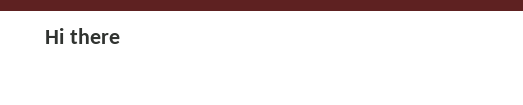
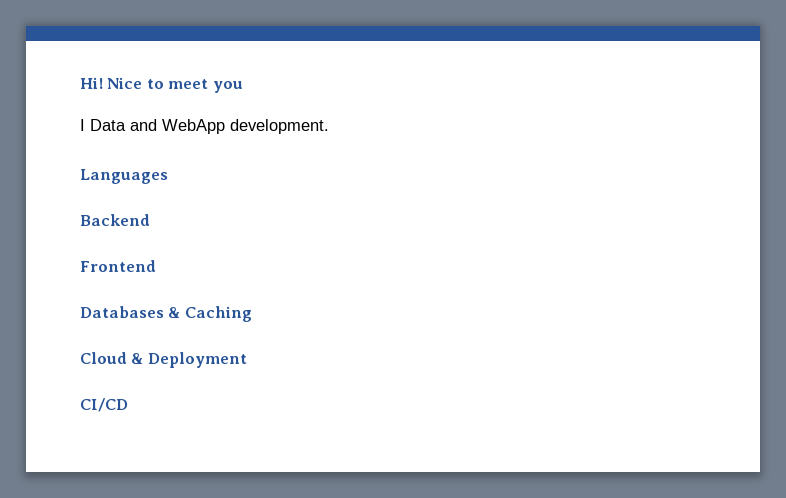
- Hi there
+ Hi! Nice to meet you
+ I Data and WebApp development.
+ Languages
+ Backend
+ Frontend
+ Databases & Caching
+ Cloud & Deployment
+ CI/CD

